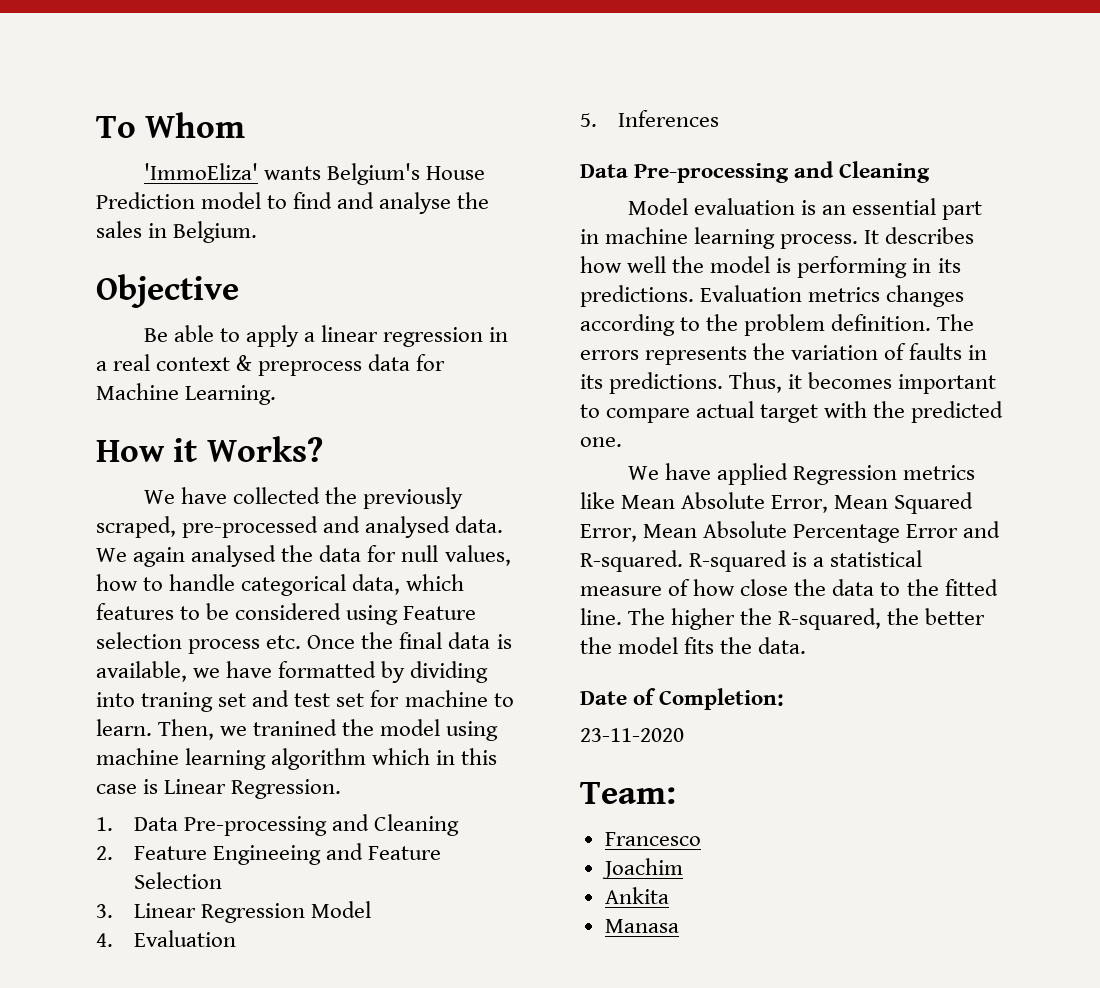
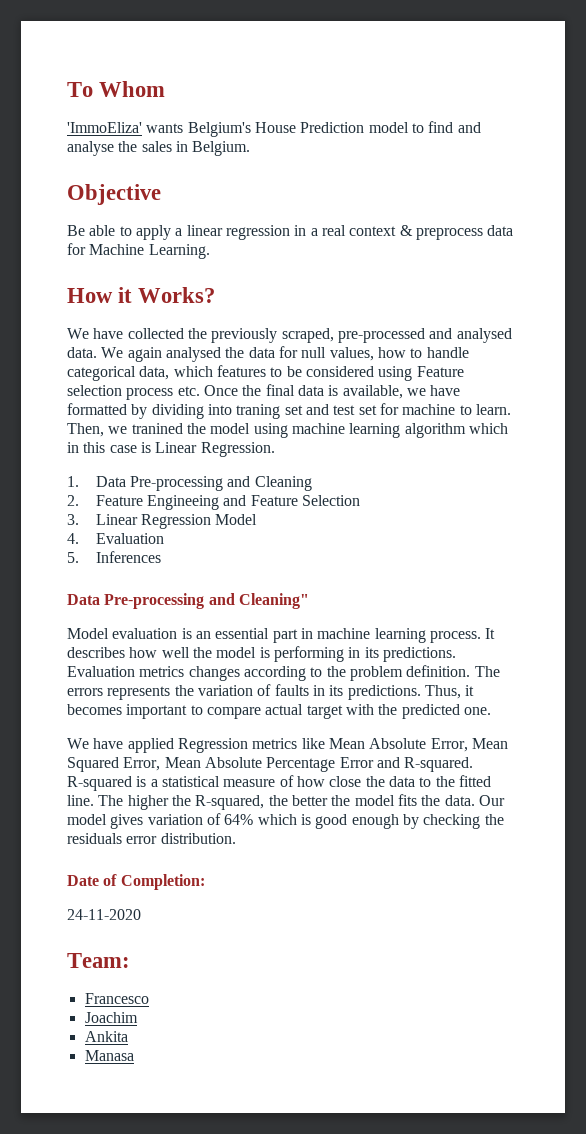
  5. Inferences
- Data Pre-processing and Cleaning
+ Data Pre-processing and Cleaning"
+ Our model gives variation of 64% which is good enough by checking the residuals error distribution.
- 23-11-2020
+ 24-11-2020

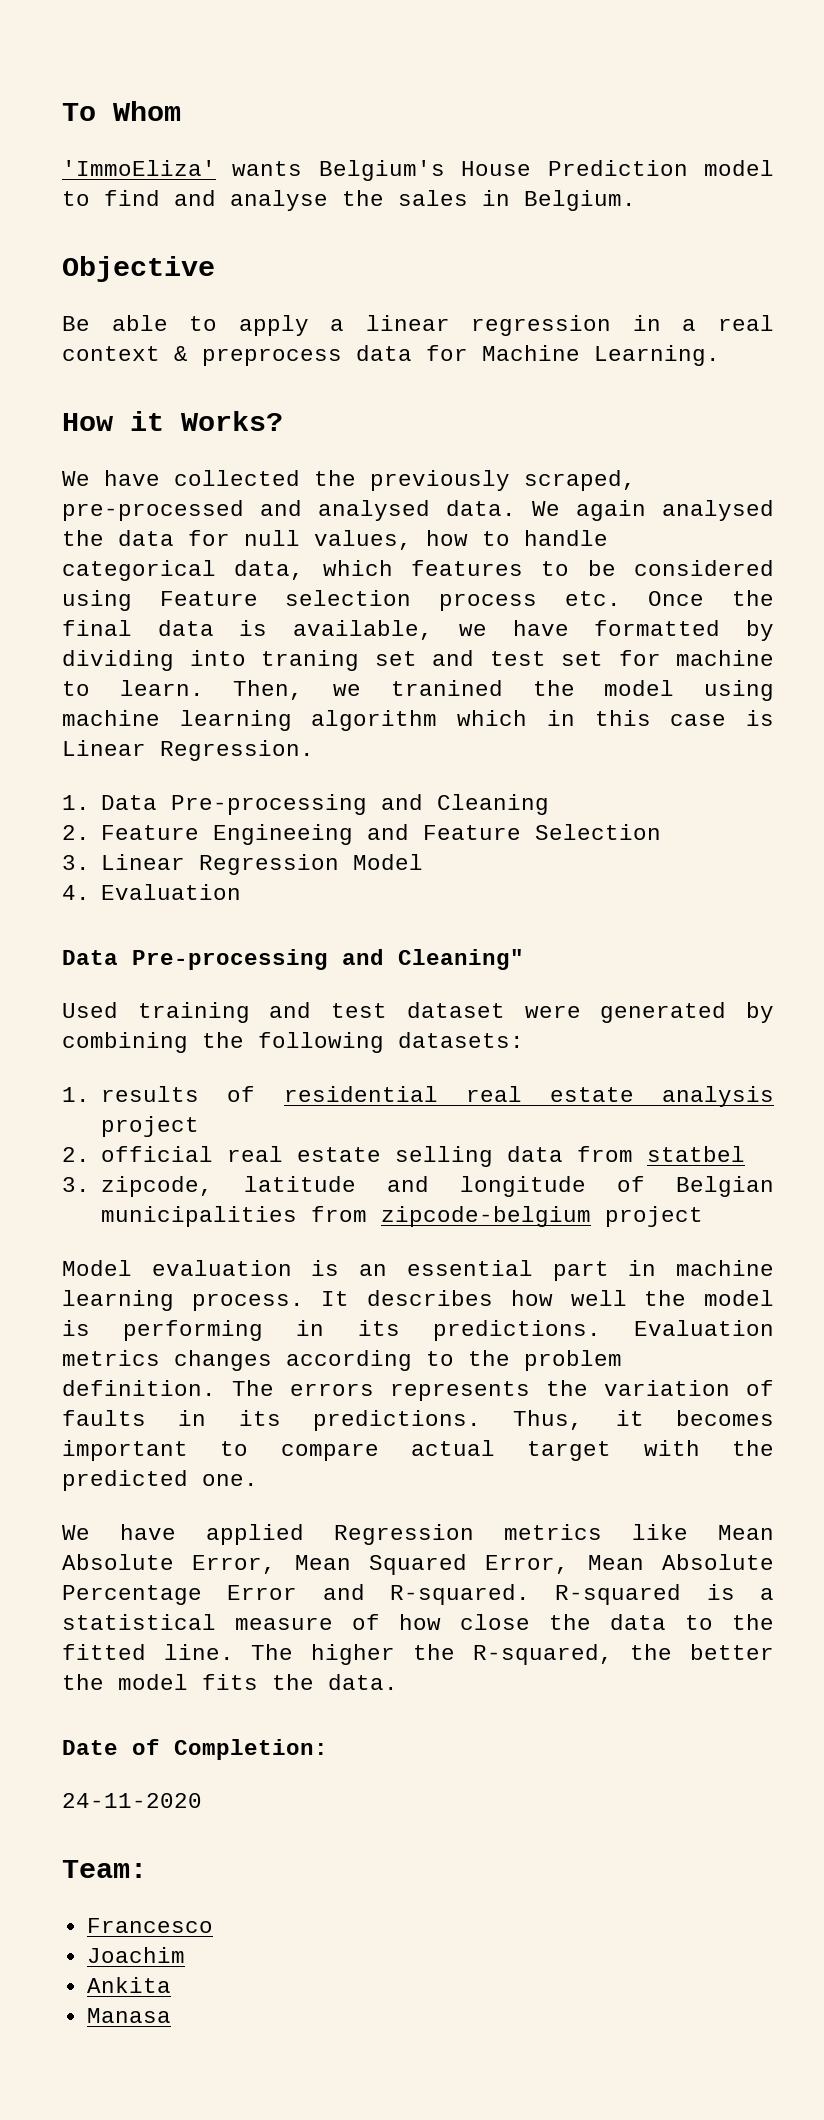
- 5. Inferences
+ Used training and test dataset were generated by combining the following datasets:
+ 1. results of residential real estate analysis project
+ 2. official real estate selling data from statbel
+ 3. zipcode, latitude and longitude of Belgian municipalities from zipcode-belgium project
- Our model gives variation of 64% which is good enough by checking the residuals error distribution.

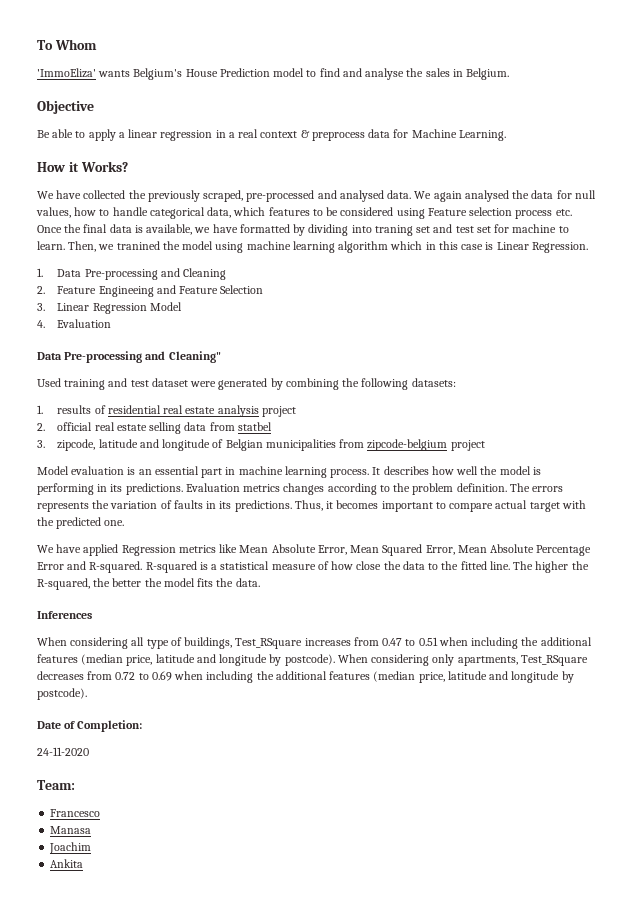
+ Inferences
+ When considering all type of buildings, Test_RSquare increases from 0.47 to 0.51 when including the additional features (median price, latitude and longitude by postcode). When considering only apartments, Test_RSquare decreases from 0.72 to 0.69 when including the additional features (median price, latitude and longitude by postcode).
+ Manasa
- Manasa

